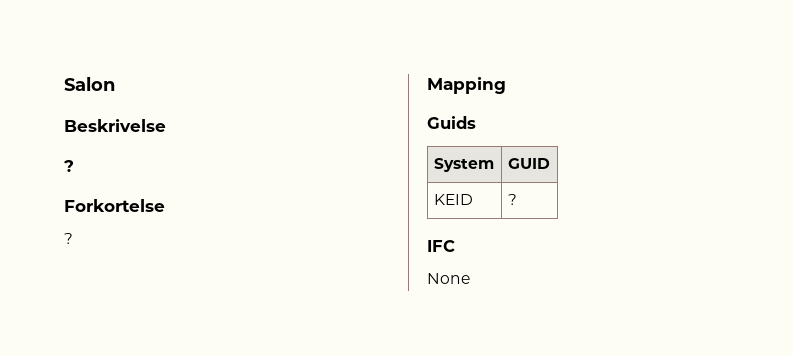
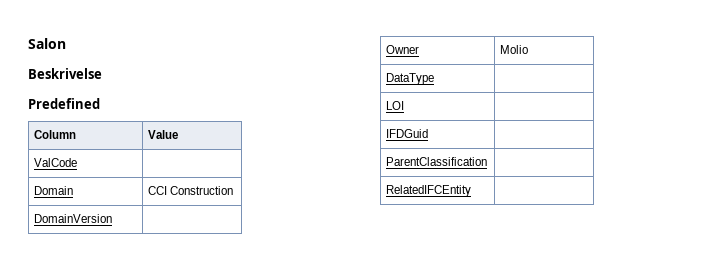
  Beskrivelse
- ?
- Forkortelse
- ?
- Mapping
- Guids
- System | GUID
- KEID | ?
- IFC
- None
+ Predefined
+ Column | Value
+ ValCode |
+ Domain | CCI Construction
+ DomainVersion |
+ Owner | Molio
+ DataType |
+ LOI |
+ IFDGuid |
+ ParentClassification |
+ RelatedIFCEntity |

